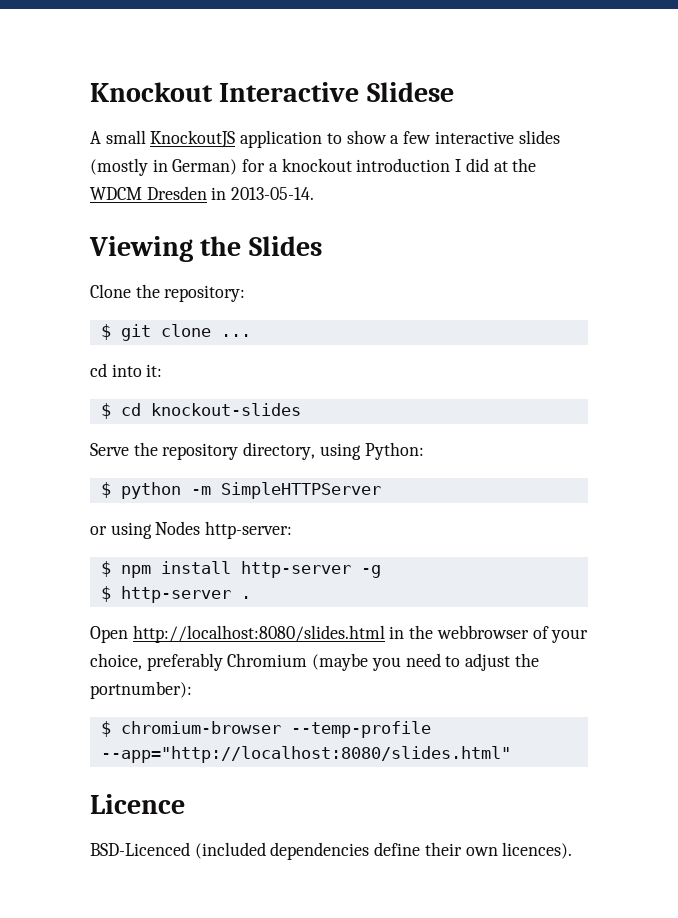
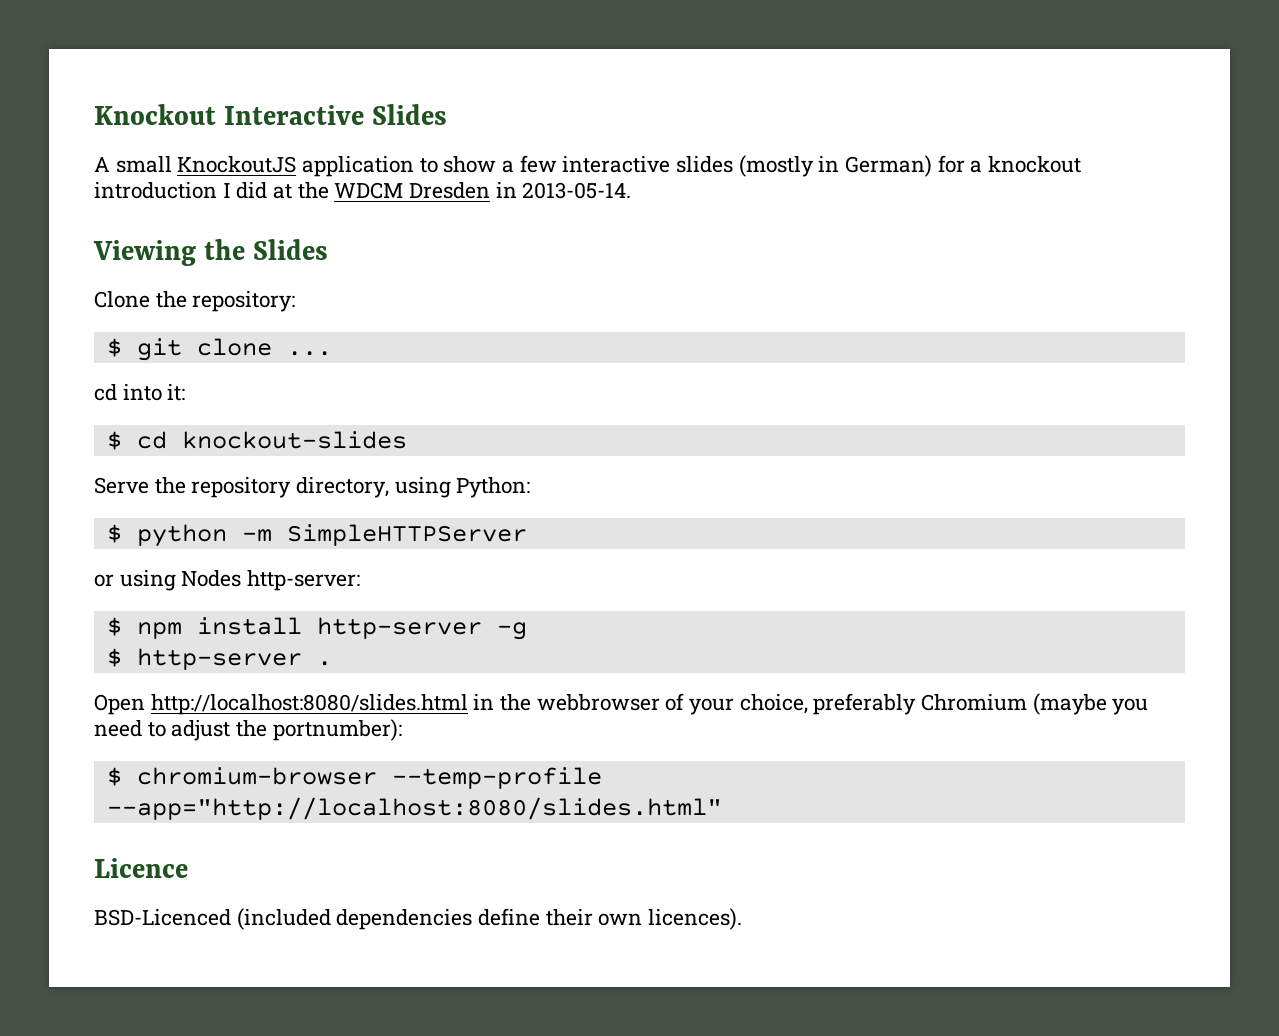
- Knockout Interactive Slidese
+ Knockout Interactive Slides

